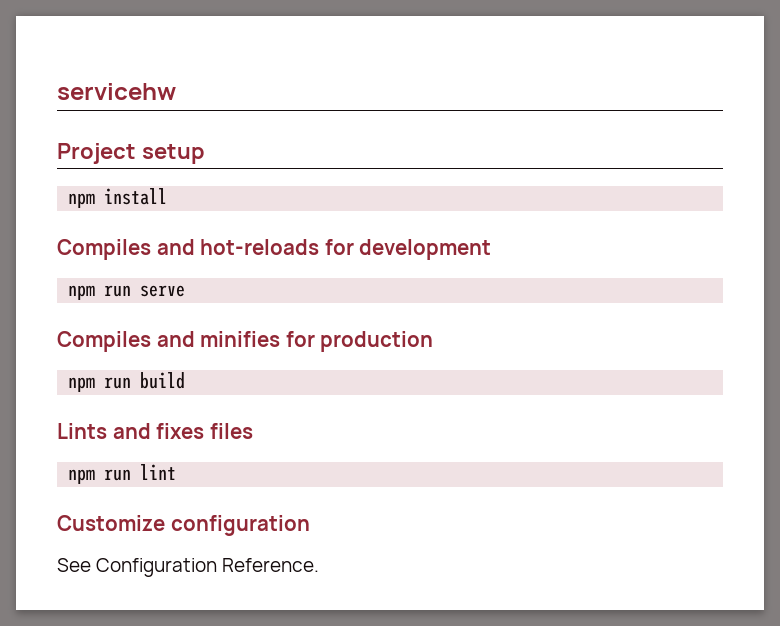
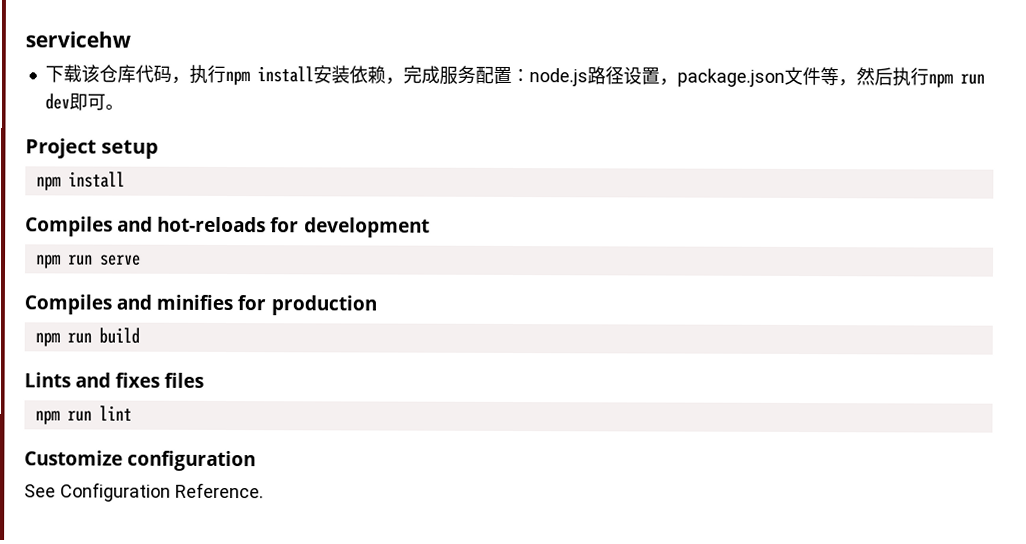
+ 下载该仓库代码，执行npm install安装依赖，完成服务配置：node.js路径设置，package.json文件等，然后执行npm run dev即可。

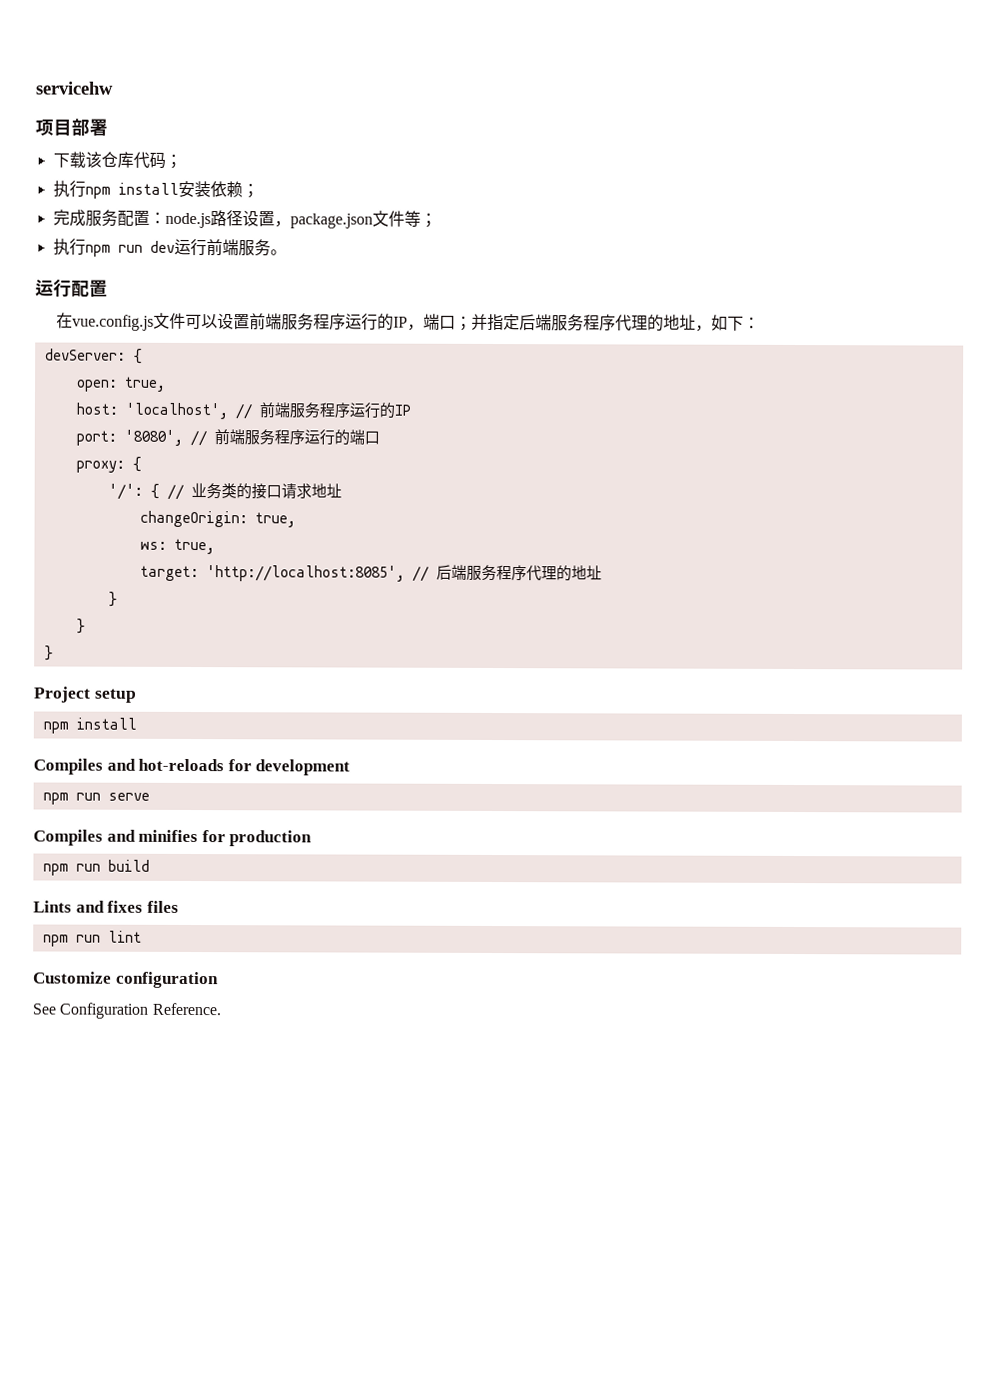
+ 项目部署
- 下载该仓库代码，执行npm install安装依赖，完成服务配置：node.js路径设置，package.json文件等，然后执行npm run dev即可。
+ 下载该仓库代码；
+ 执行npm install安装依赖；
+ 完成服务配置：node.js路径设置，package.json文件等；
+ 执行npm run dev运行前端服务。
+ 运行配置
+ 在vue.config.js文件可以设置前端服务程序运行的IP，端口；并指定后端服务程序代理的地址，如下：
+ devServer: {
+ open: true,
+ host: 'localhost', // 前端服务程序运行的IP
+ port: '8080', // 前端服务程序运行的端口
+ proxy: {
+ '/': { // 业务类的接口请求地址
+ changeOrigin: true,
+ ws: true,
+ target: 'http://localhost:8085', // 后端服务程序代理的地址
+ }
+ }
+ }

